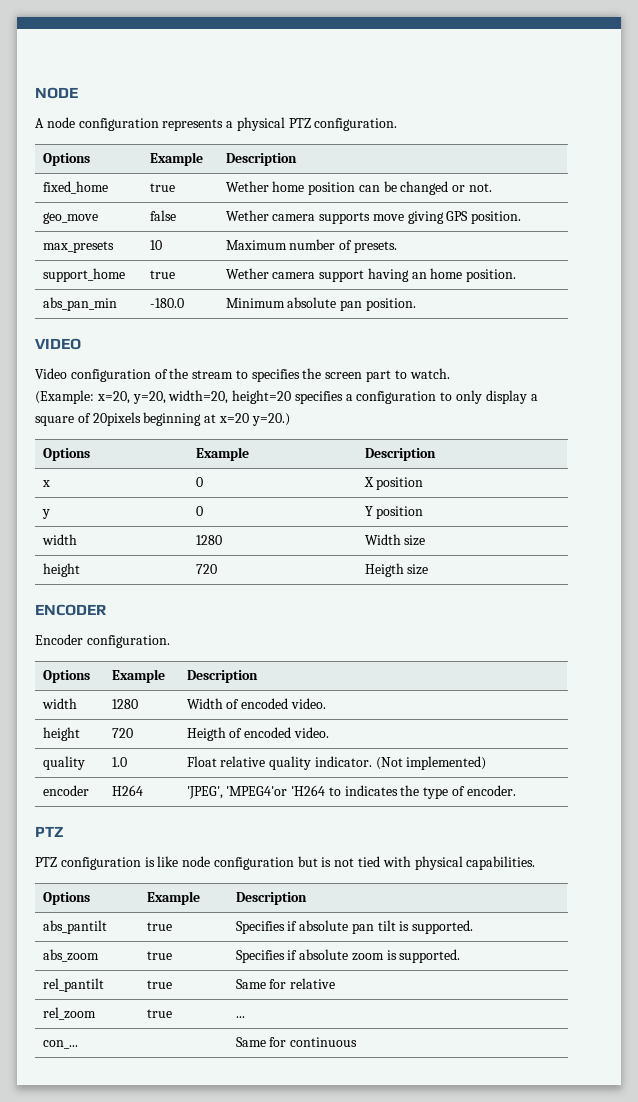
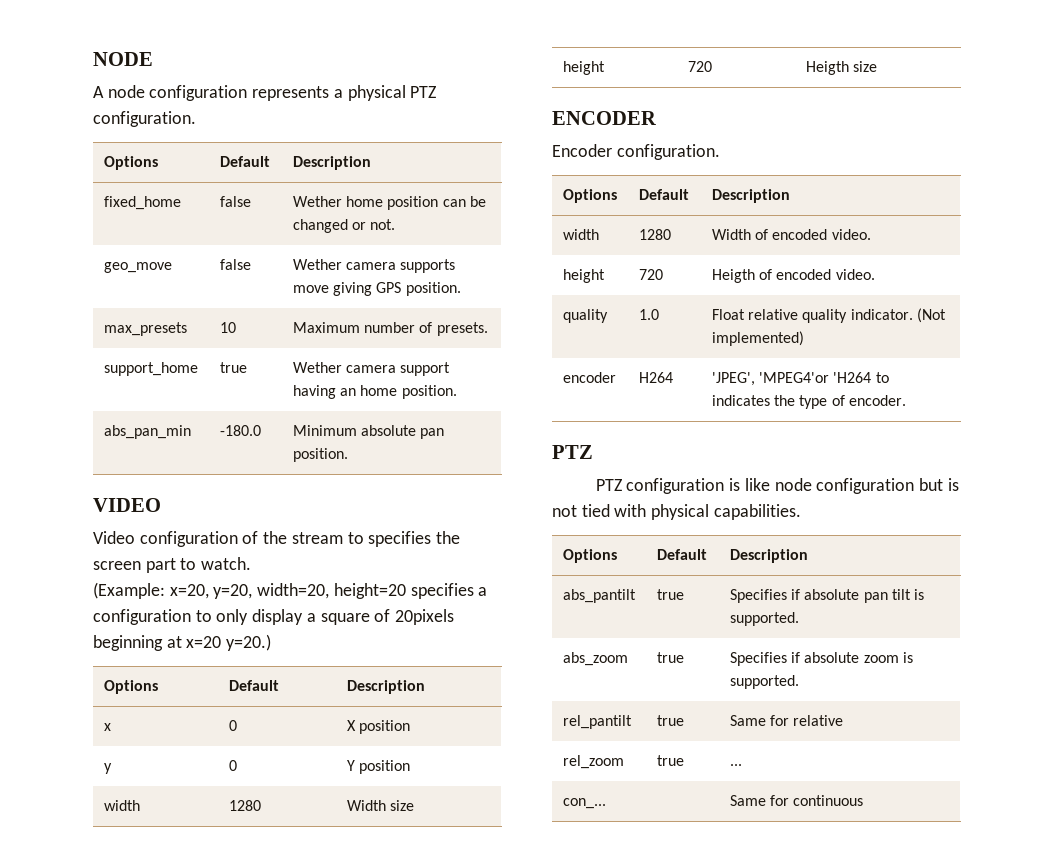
  A node configuration represents a physical PTZ configuration.
- Options | Example | Description
+ Options | Default | Description
- fixed_home | true | Wether home position can be changed or not.
+ fixed_home | false | Wether home position can be changed or not.
  (Example: x=20, y=20, width=20, height=20 specifies a configuration to only display a square of 20pixels beginning at x=20 y=20.)
- Options | Example | Description
+ Options | Default | Description
  Encoder configuration.
- Options | Example | Description
+ Options | Default | Description
  PTZ configuration is like node configuration but is not tied with physical capabilities.
- Options | Example | Description
+ Options | Default | Description

